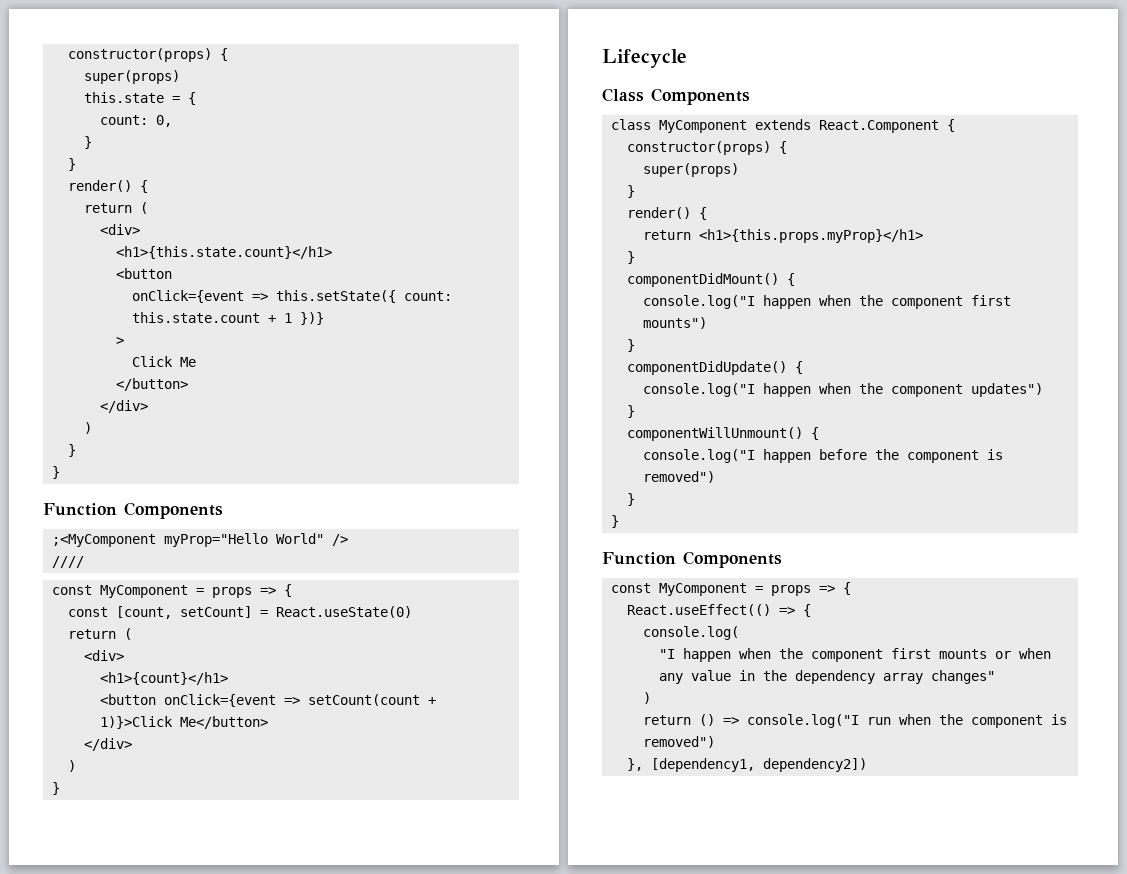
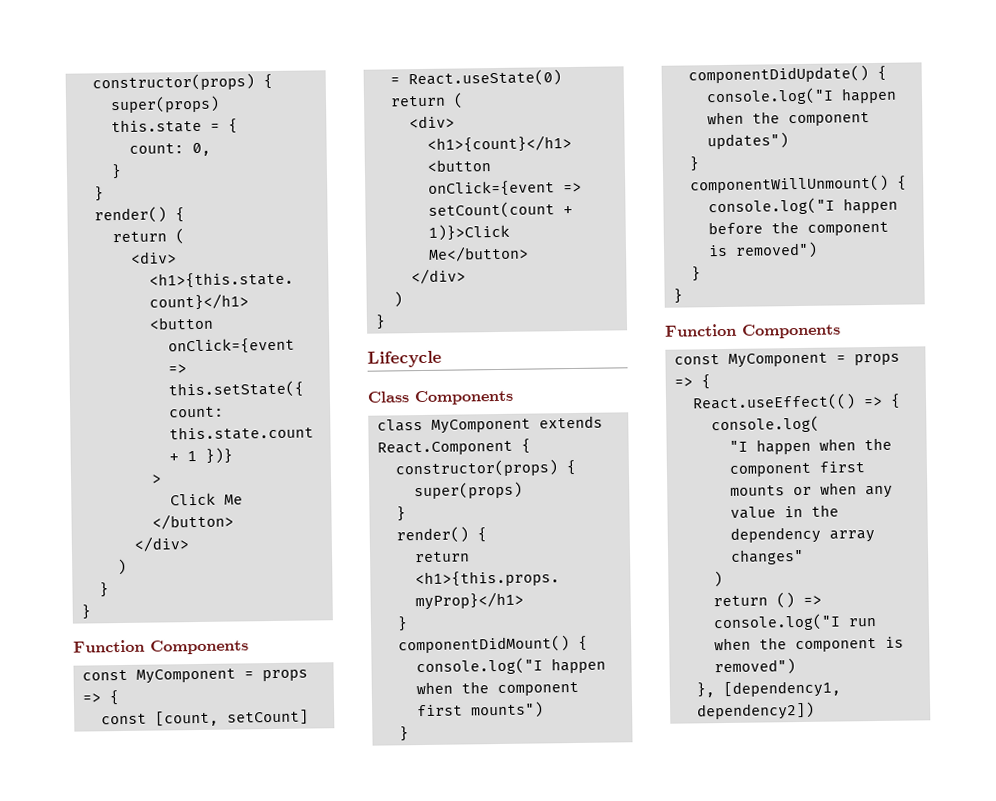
- ;<MyComponent myProp="Hello World" />
- ////

